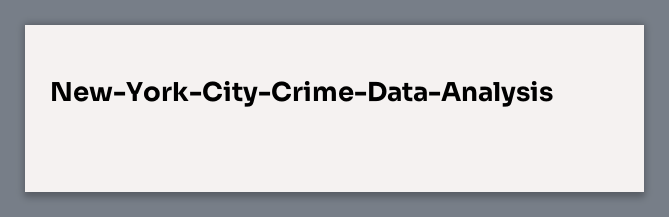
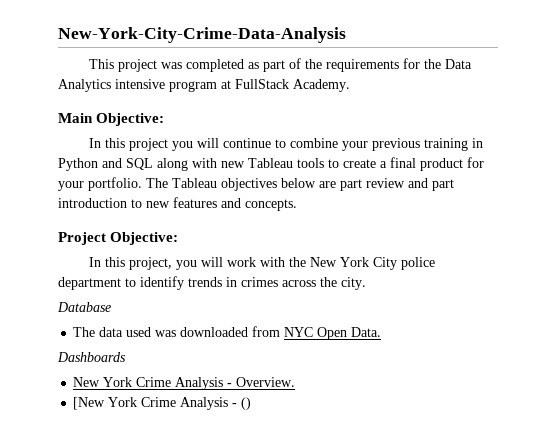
+ This project was completed as part of the requirements for the Data Analytics intensive program at FullStack Academy.
+ Main Objective:
+ In this project you will continue to combine your previous training in Python and SQL along with new Tableau tools to create a final product for your portfolio. The Tableau objectives below are part review and part introduction to new features and concepts.
+ Project Objective:
+ In this project, you will work with the New York City police department to identify trends in crimes across the city.
+ Database
+ The data used was downloaded from NYC Open Data.
+ Dashboards
+ New York Crime Analysis - Overview.
+ [New York Crime Analysis - ()

